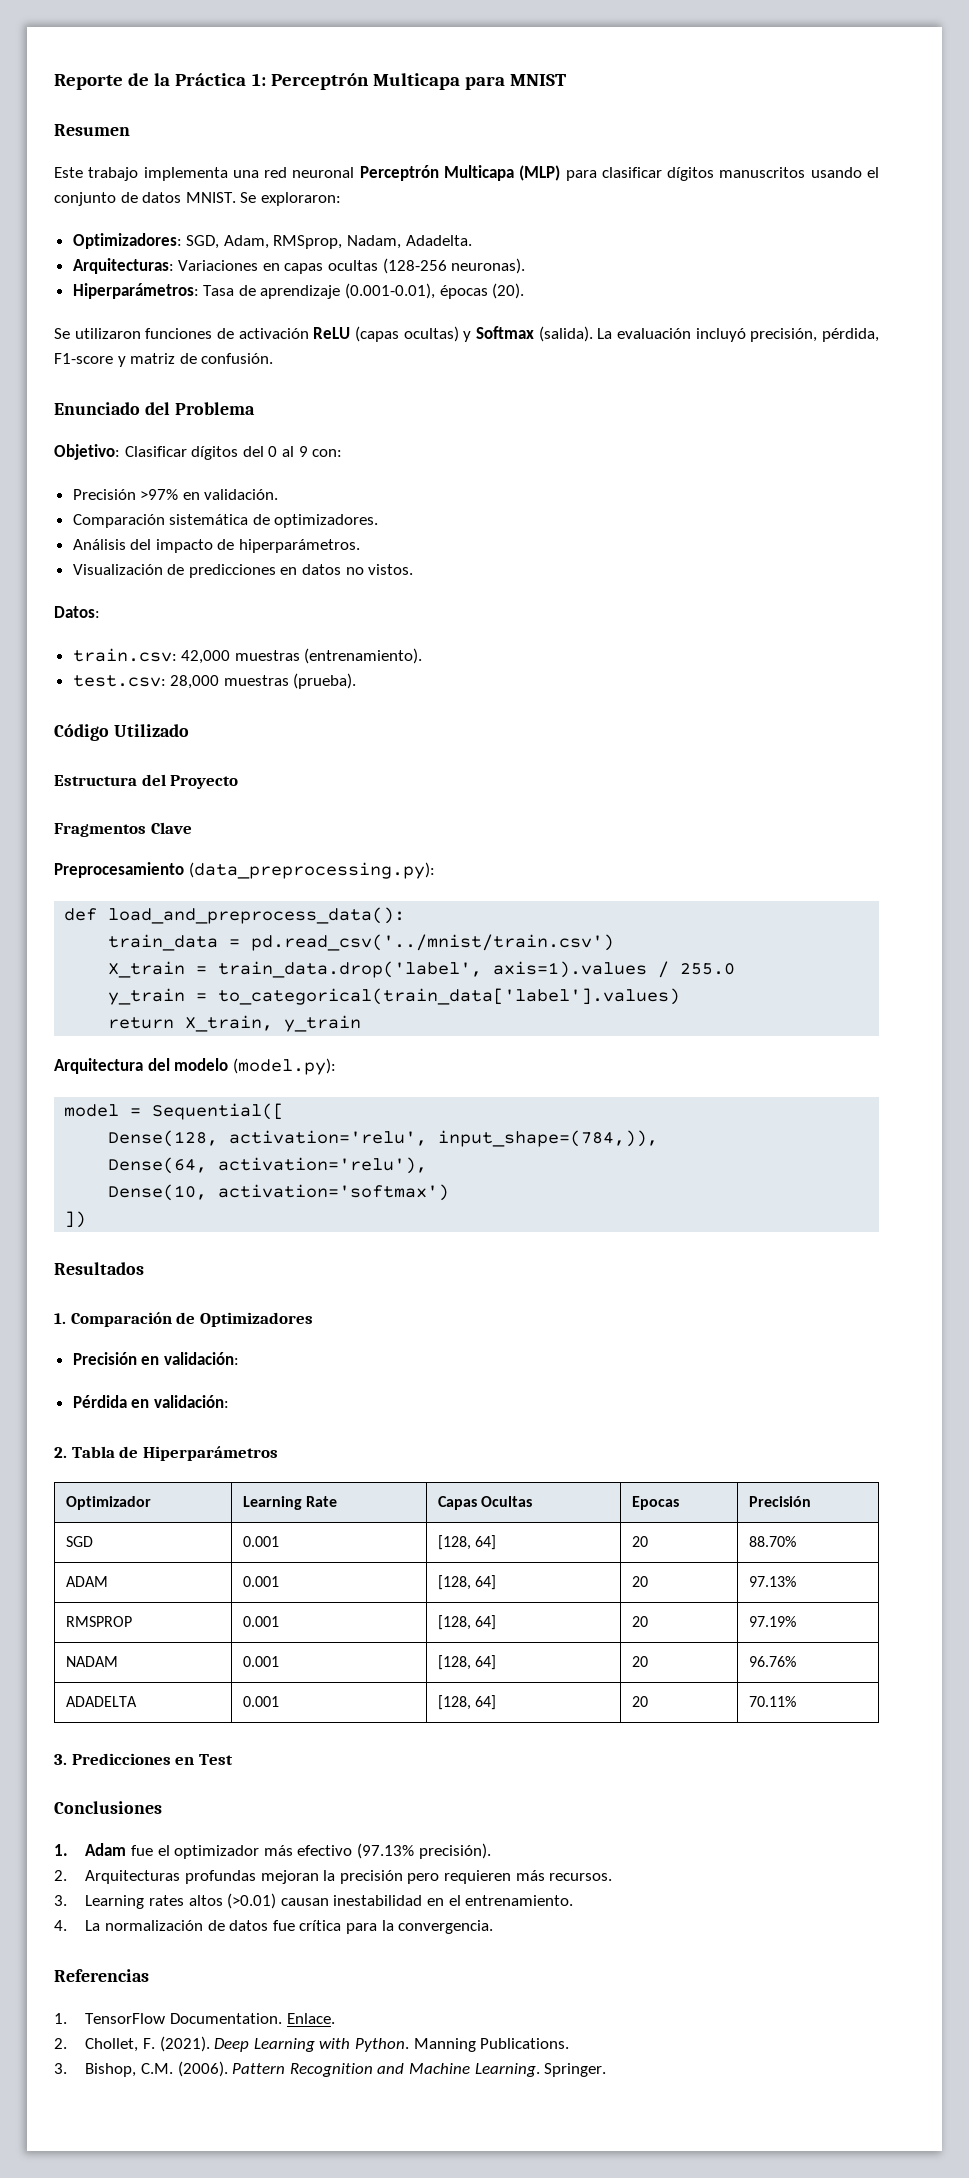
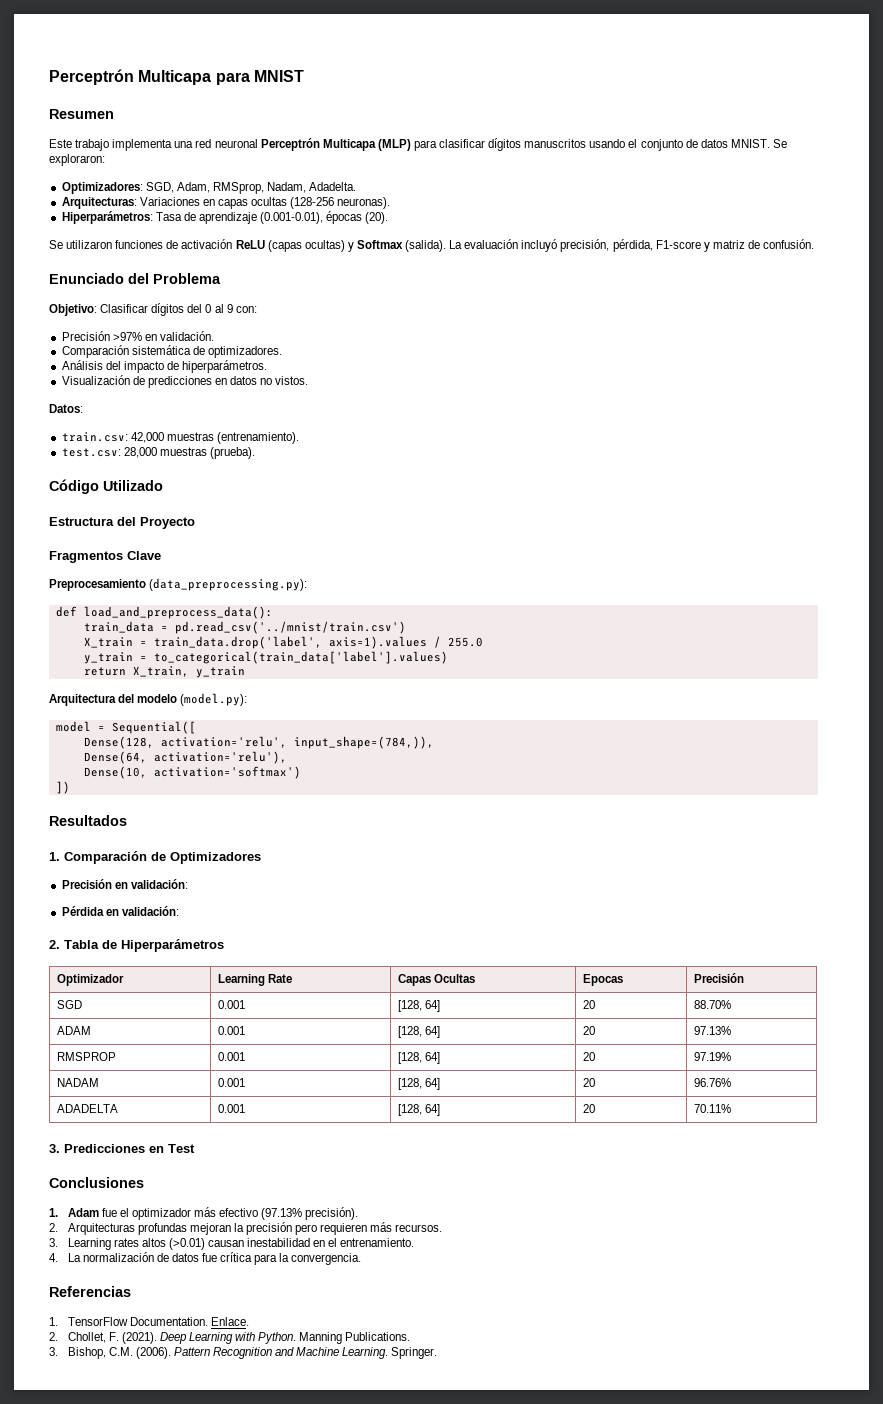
- Reporte de la Práctica 1: Perceptrón Multicapa para MNIST
+ Perceptrón Multicapa para MNIST

